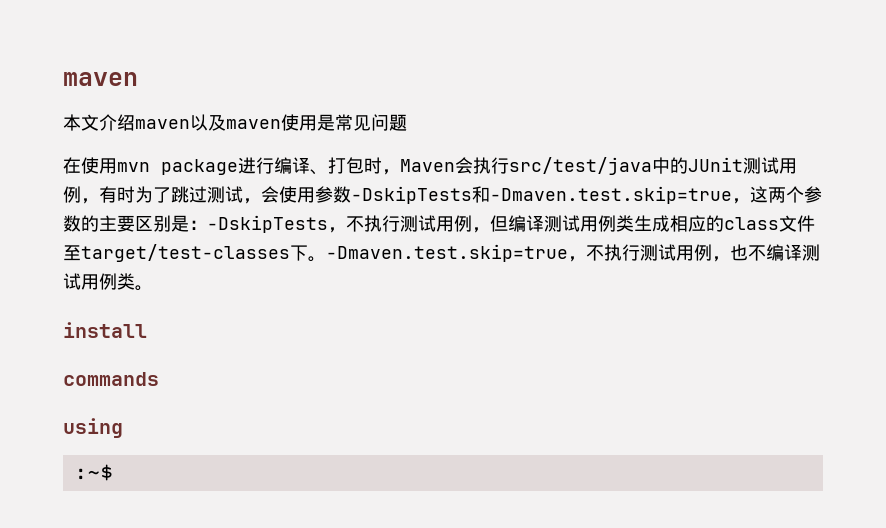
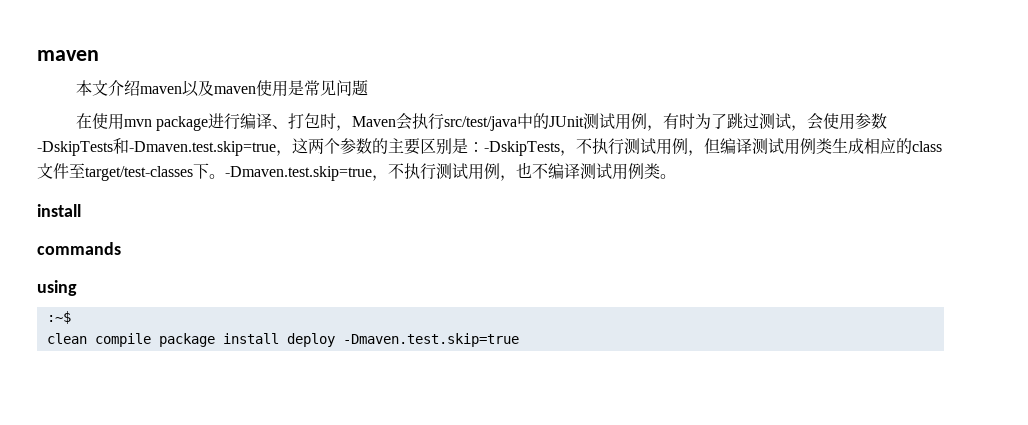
+ clean compile package install deploy -Dmaven.test.skip=true

